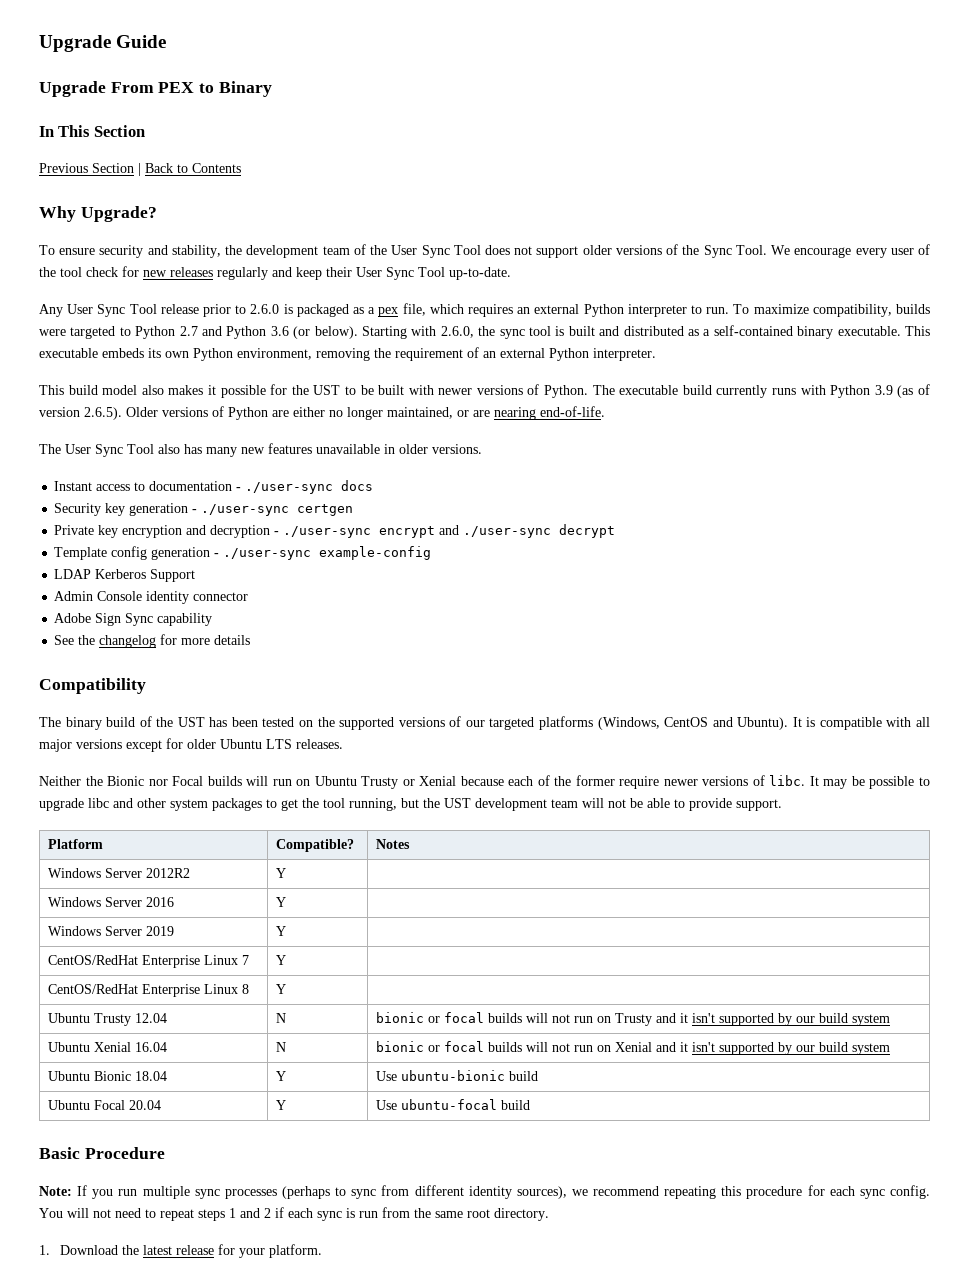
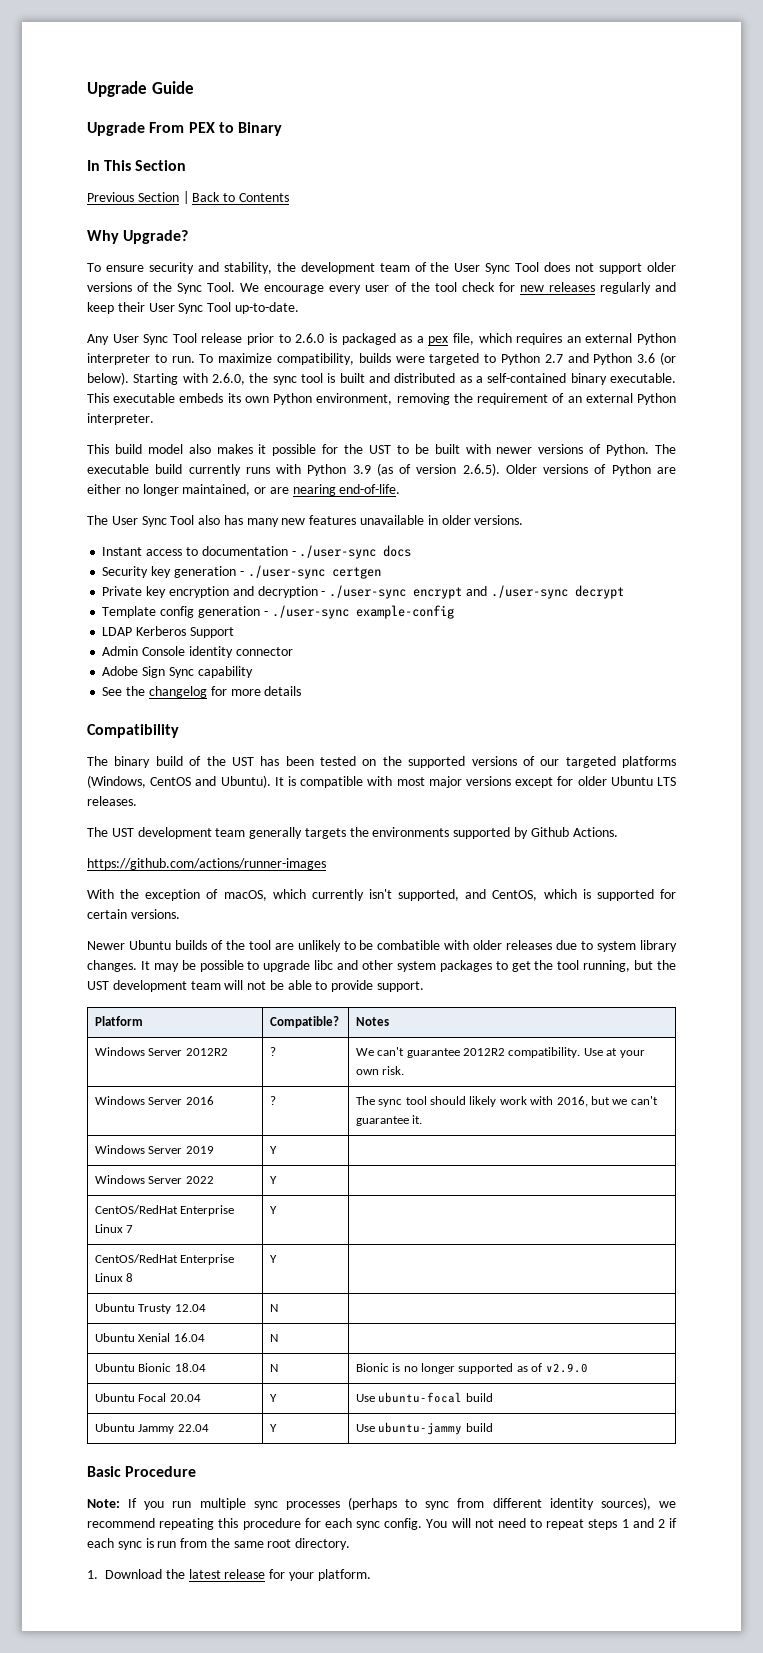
- It is compatible with all major versions except for older Ubuntu LTS releases.
+ It is compatible with most major versions except for older Ubuntu LTS releases.
- Neither the Bionic nor Focal builds will run on Ubuntu Trusty or Xenial because each of the former require newer versions of libc.
+ The UST development team generally targets the environments supported by Github Actions.
+ https://github.com/actions/runner-images
+ With the exception of macOS, which currently isn't supported, and CentOS, which is supported for certain versions.
+ Newer Ubuntu builds of the tool are unlikely to be combatible with older releases due to system library changes.
- Windows Server 2012R2 | Y |
- Windows Server 2016 | Y |
+ Windows Server 2012R2 | ? | We can't guarantee 2012R2 compatibility. Use at your own risk.
+ Windows Server 2016 | ? | The sync tool should likely work with 2016, but we can't guarantee it.
  Windows Server 2019 | Y |
+ Windows Server 2022 | Y |
- Ubuntu Trusty 12.04 | N | bionic or focal builds will not run on Trusty and it isn't supported by our build system
- Ubuntu Xenial 16.04 | N | bionic or focal builds will not run on Xenial and it isn't supported by our build system
- Ubuntu Bionic 18.04 | Y | Use ubuntu-bionic build
+ Ubuntu Trusty 12.04 | N |
+ Ubuntu Xenial 16.04 | N |
+ Ubuntu Bionic 18.04 | N | Bionic is no longer supported as of v2.9.0
+ Ubuntu Jammy 22.04 | Y | Use ubuntu-jammy build

